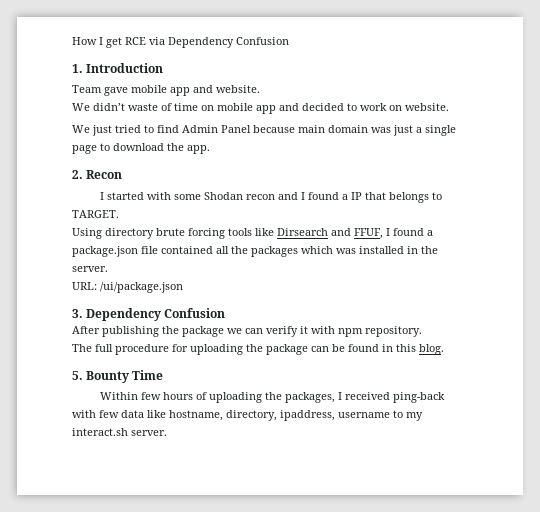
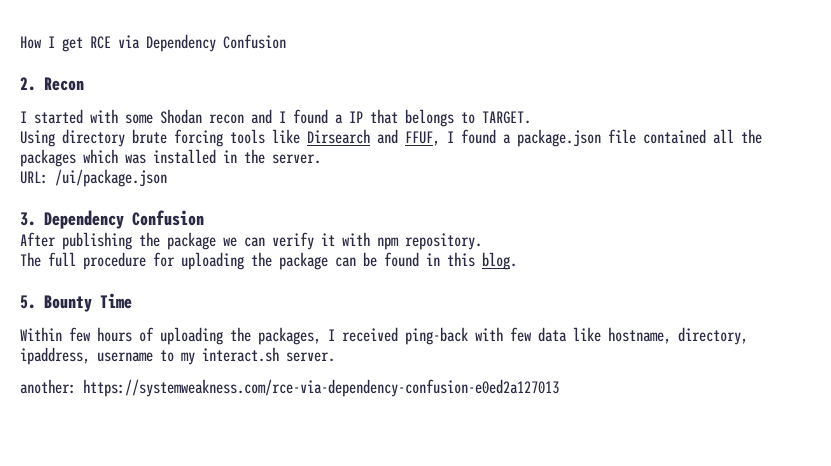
- 1. Introduction
- Team gave mobile app and website.
- We didn’t waste of time on mobile app and decided to work on website.
- We just tried to find Admin Panel because main domain was just a single page to download the app.
+ another: https://systemweakness.com/rce-via-dependency-confusion-e0ed2a127013

